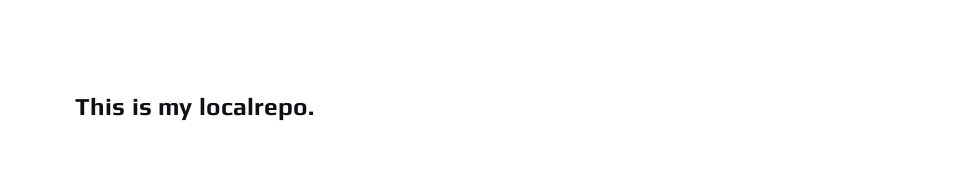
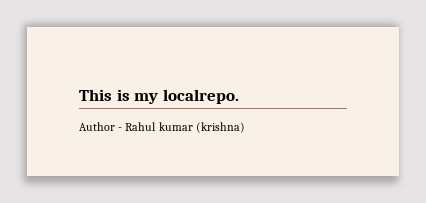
+ Author - Rahul kumar (krishna)

